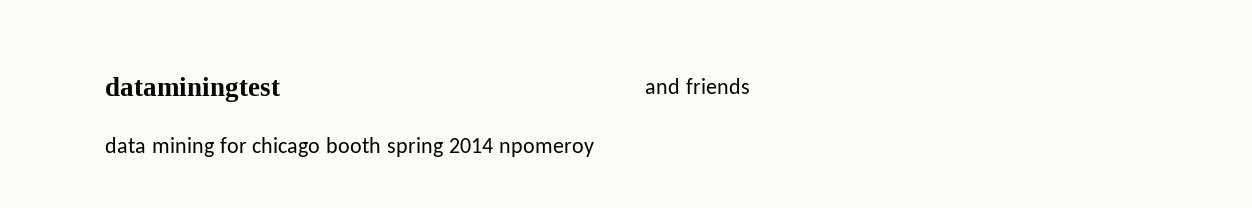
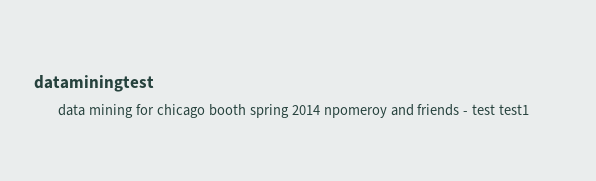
- data mining for chicago booth spring 2014 npomeroy and friends
+ data mining for chicago booth spring 2014 npomeroy and friends - test test1

